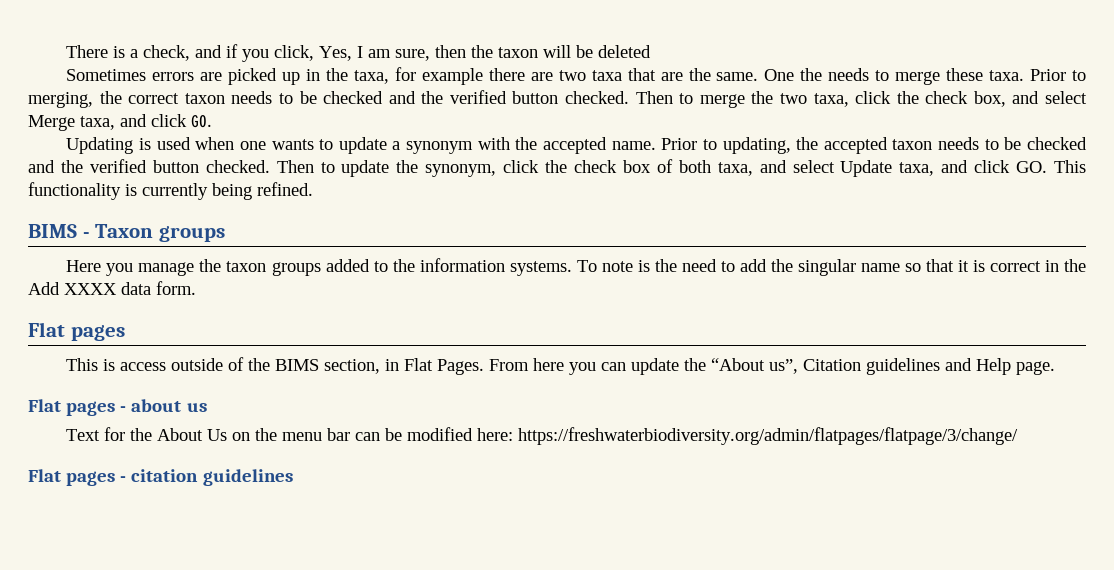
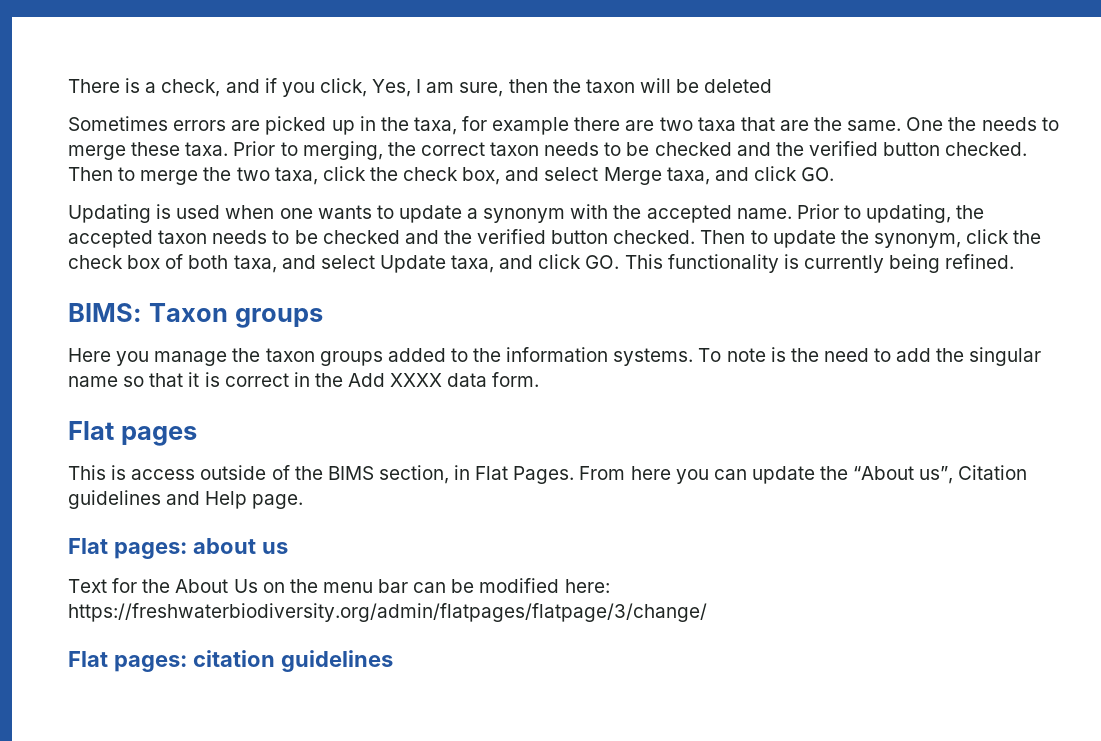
- BIMS - Taxon groups
+ BIMS: Taxon groups
- Flat pages - about us
+ Flat pages: about us
- Flat pages - citation guidelines
+ Flat pages: citation guidelines

